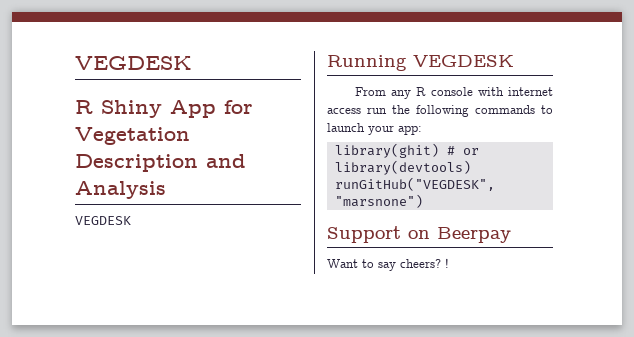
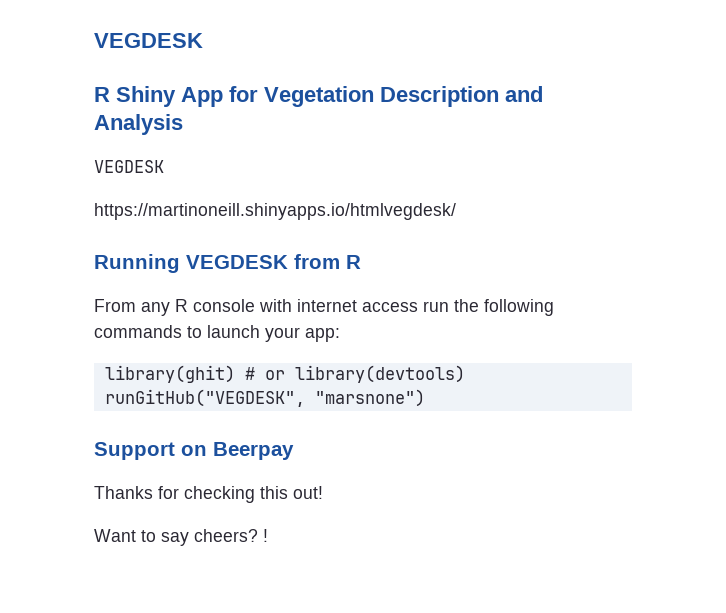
+ https://martinoneill.shinyapps.io/htmlvegdesk/
- Running VEGDESK
+ Running VEGDESK from R
+ Thanks for checking this out!

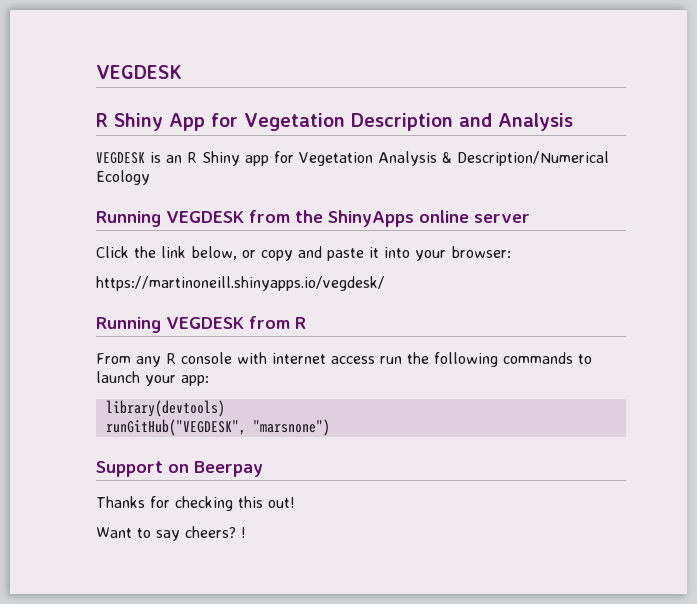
  R Shiny App for Vegetation Description and Analysis
- VEGDESK
- https://martinoneill.shinyapps.io/htmlvegdesk/
+ VEGDESK is an R Shiny app for Vegetation Analysis & Description/Numerical Ecology
+ Running VEGDESK from the ShinyApps online server
+ Click the link below, or copy and paste it into your browser:
+ https://martinoneill.shinyapps.io/vegdesk/
- library(ghit) # or library(devtools)
+ library(devtools)

